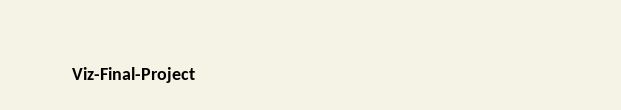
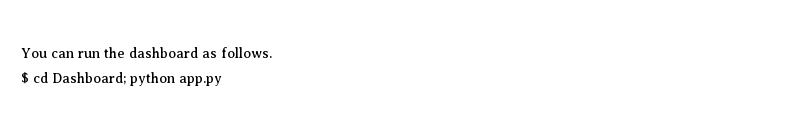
- Viz-Final-Project
+ You can run the dashboard as follows.
+ $ cd Dashboard; python app.py

